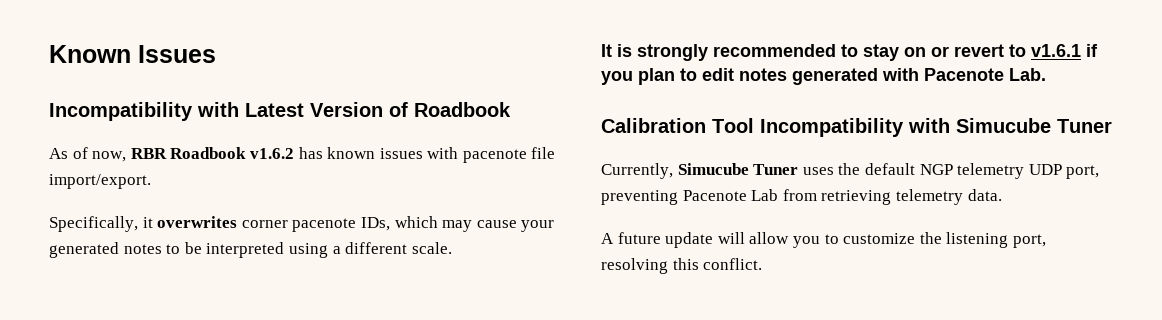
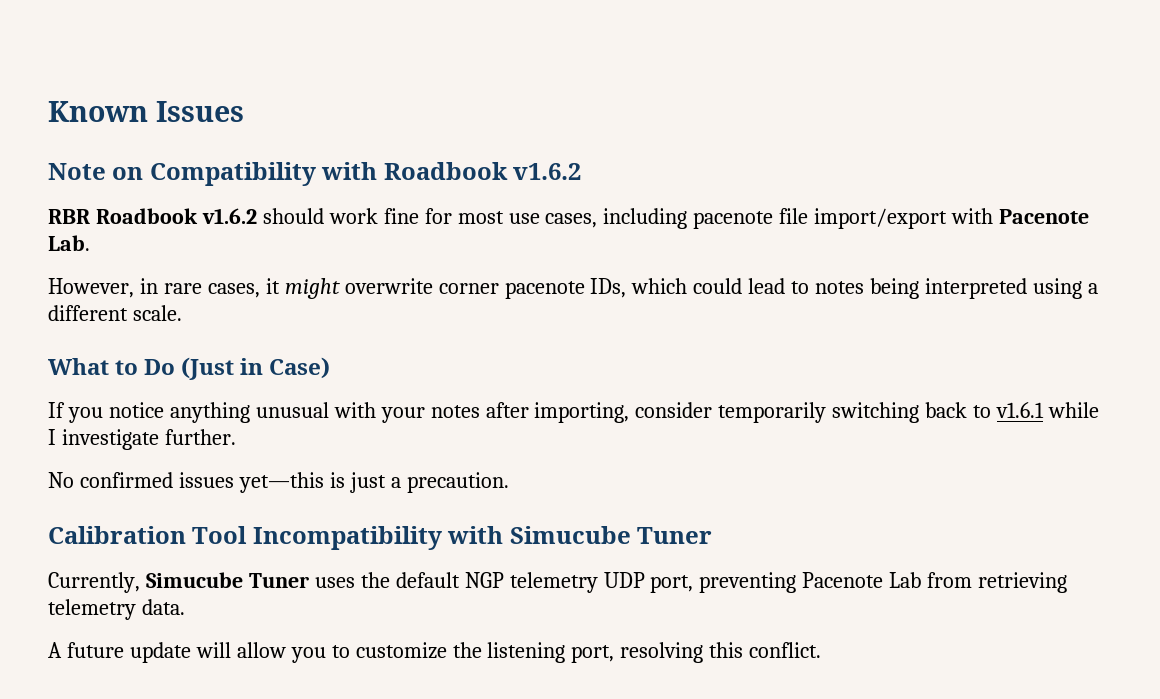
- Incompatibility with Latest Version of Roadbook
- As of now, RBR Roadbook v1.6.2 has known issues with pacenote file import/export.
- Specifically, it overwrites corner pacenote IDs, which may cause your generated notes to be interpreted using a different scale.
+ Note on Compatibility with Roadbook v1.6.2
+ RBR Roadbook v1.6.2 should work fine for most use cases, including pacenote file import/export with Pacenote Lab.
+ However, in rare cases, it might overwrite corner pacenote IDs, which could lead to notes being interpreted using a different scale.
- It is strongly recommended to stay on or revert to v1.6.1 if you plan to edit notes generated with Pacenote Lab.
+ What to Do (Just in Case)
+ If you notice anything unusual with your notes after importing, consider temporarily switching back to v1.6.1 while I investigate further.
+ No confirmed issues yet—this is just a precaution.

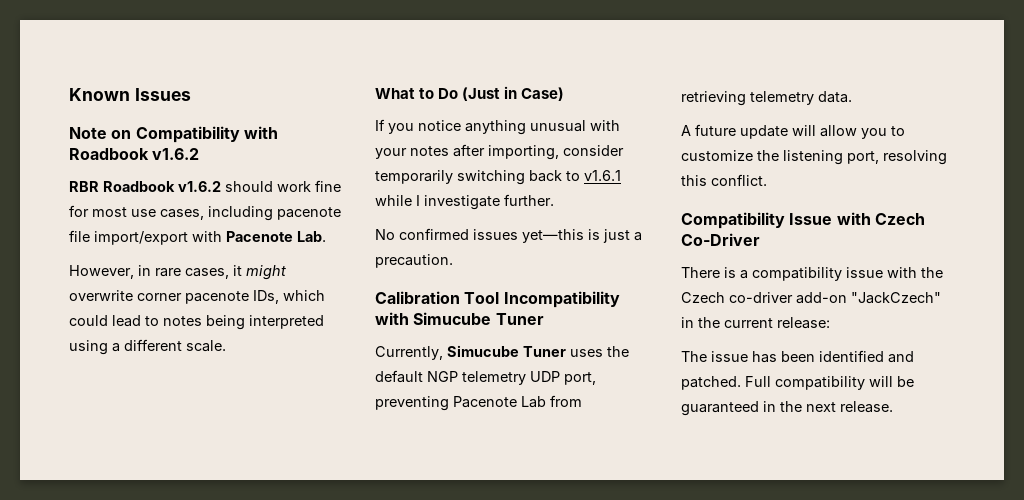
+ Compatibility Issue with Czech Co-Driver
+ There is a compatibility issue with the Czech co-driver add-on "JackCzech" in the current release:
+ The issue has been identified and patched. Full compatibility will be guaranteed in the next release.

